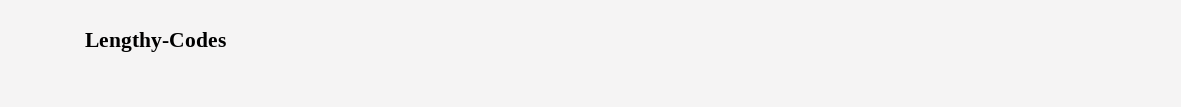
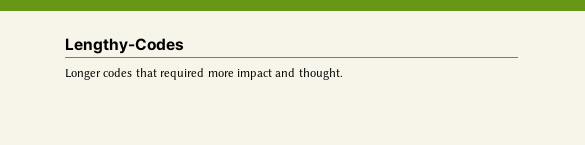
+ Longer codes that required more impact and thought.

